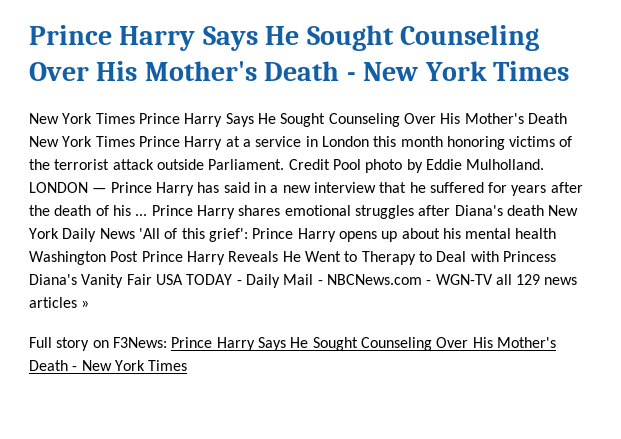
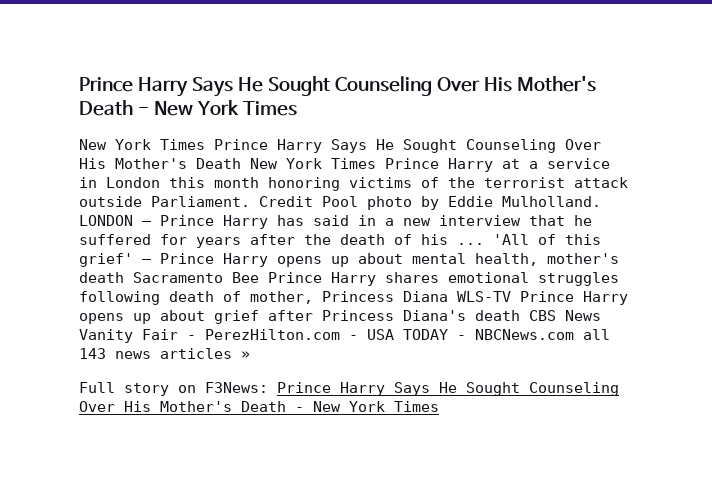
- Prince Harry shares emotional struggles after Diana's death New York Daily News 'All of this grief': Prince Harry opens up about his mental health Washington Post Prince Harry Reveals He Went to Therapy to Deal with Princess Diana's Vanity Fair USA TODAY - Daily Mail - NBCNews.com - WGN-TV all 129 news articles »
+ 'All of this grief' – Prince Harry opens up about mental health, mother's death Sacramento Bee Prince Harry shares emotional struggles following death of mother, Princess Diana WLS-TV Prince Harry opens up about grief after Princess Diana's death CBS News Vanity Fair - PerezHilton.com - USA TODAY - NBCNews.com all 143 news articles »

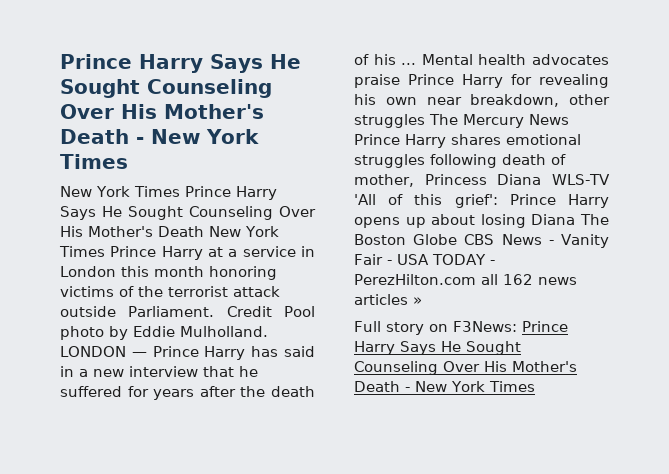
- 'All of this grief' – Prince Harry opens up about mental health, mother's death Sacramento Bee Prince Harry shares emotional struggles following death of mother, Princess Diana WLS-TV Prince Harry opens up about grief after Princess Diana's death CBS News Vanity Fair - PerezHilton.com - USA TODAY - NBCNews.com all 143 news articles »
+ Mental health advocates praise Prince Harry for revealing his own near breakdown, other struggles The Mercury News Prince Harry shares emotional struggles following death of mother, Princess Diana WLS-TV 'All of this grief': Prince Harry opens up about losing Diana The Boston Globe CBS News - Vanity Fair - USA TODAY - PerezHilton.com all 162 news articles »

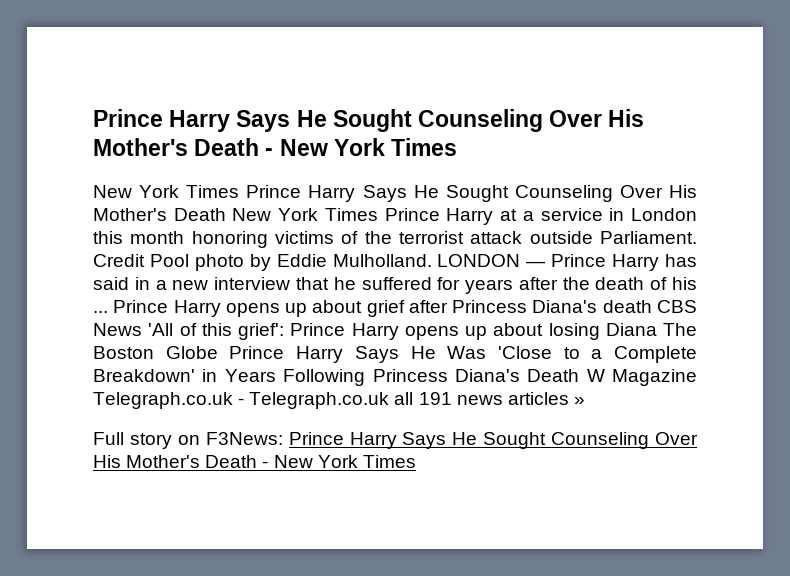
- Mental health advocates praise Prince Harry for revealing his own near breakdown, other struggles The Mercury News Prince Harry shares emotional struggles following death of mother, Princess Diana WLS-TV 'All of this grief': Prince Harry opens up about losing Diana The Boston Globe CBS News - Vanity Fair - USA TODAY - PerezHilton.com all 162 news articles »
+ Prince Harry opens up about grief after Princess Diana's death CBS News 'All of this grief': Prince Harry opens up about losing Diana The Boston Globe Prince Harry Says He Was 'Close to a Complete Breakdown' in Years Following Princess Diana's Death W Magazine Telegraph.co.uk - Telegraph.co.uk all 191 news articles »

